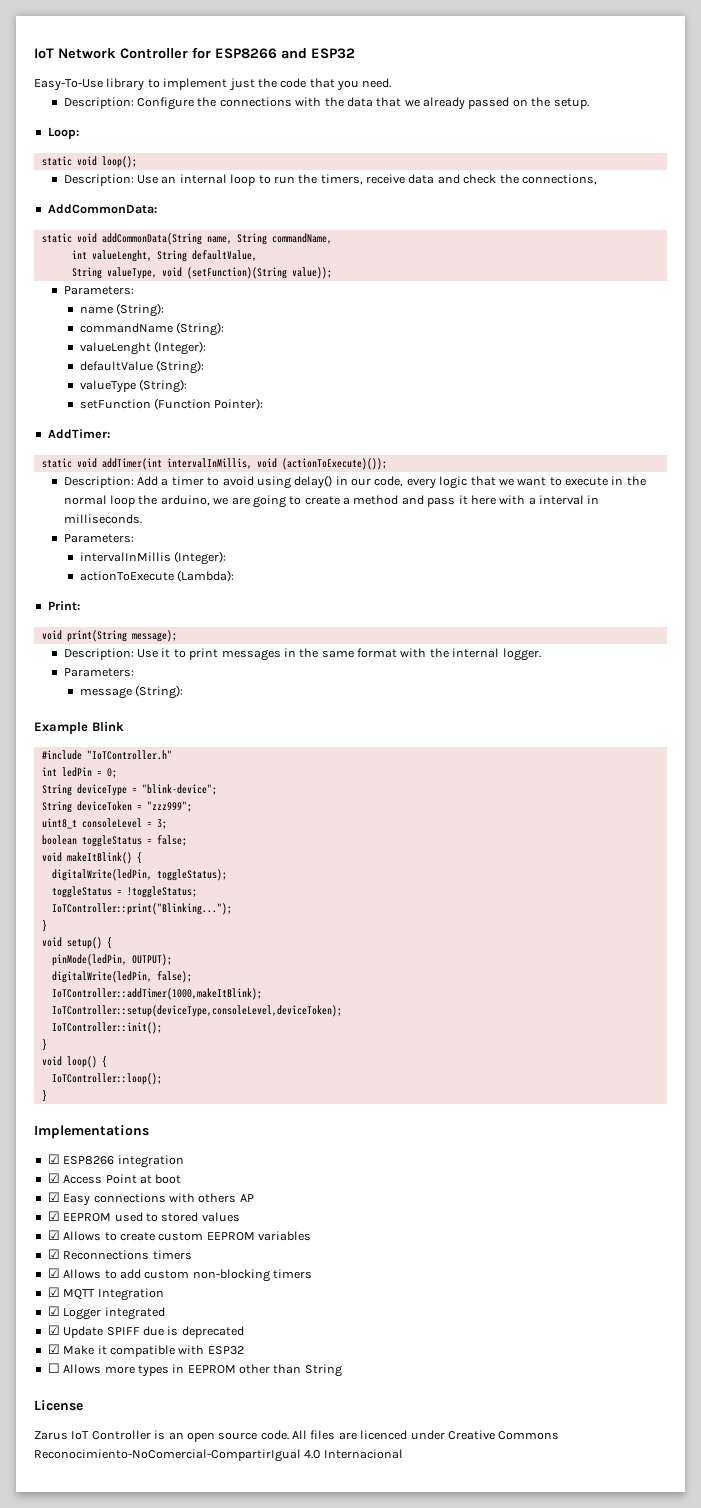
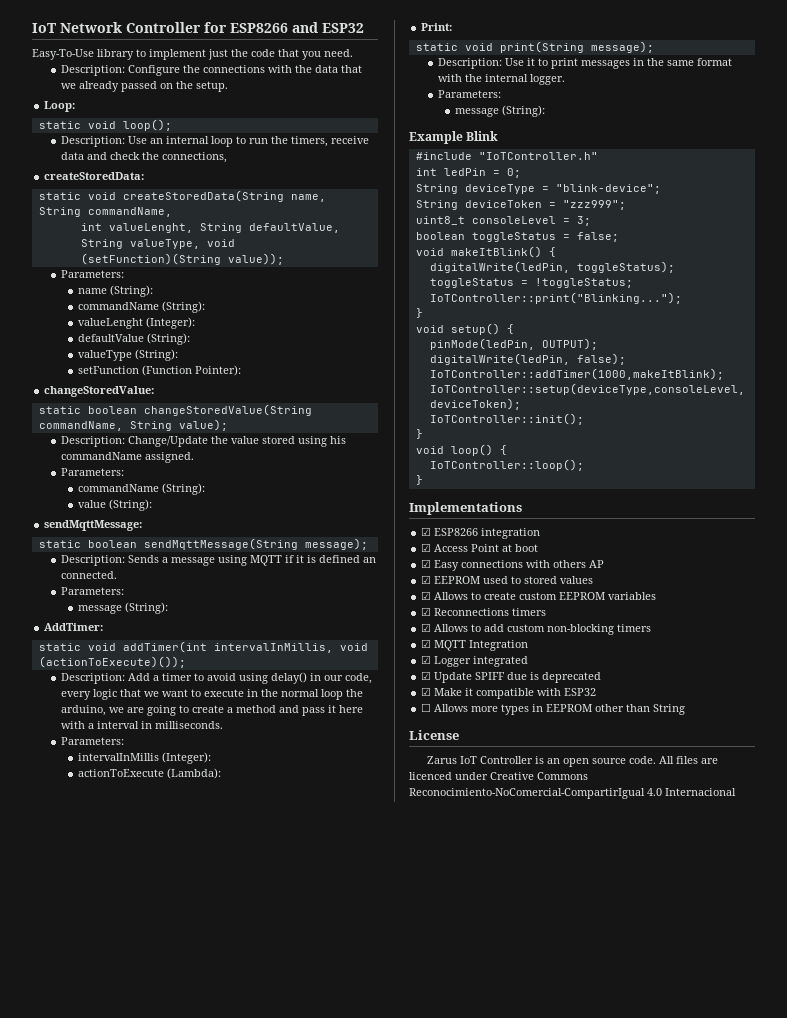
- AddCommonData:
- static void addCommonData(String name, String commandName,
+ createStoredData:
+ static void createStoredData(String name, String commandName,
+ changeStoredValue:
+ static boolean changeStoredValue(String commandName, String value);
+ Description: Change/Update the value stored using his commandName assigned.
+ Parameters:
+ commandName (String):
+ value (String):
+ sendMqttMessage:
+ static boolean sendMqttMessage(String message);
+ Description: Sends a message using MQTT if it is defined an connected.
+ Parameters:
+ message (String):
- void print(String message);
+ static void print(String message);

